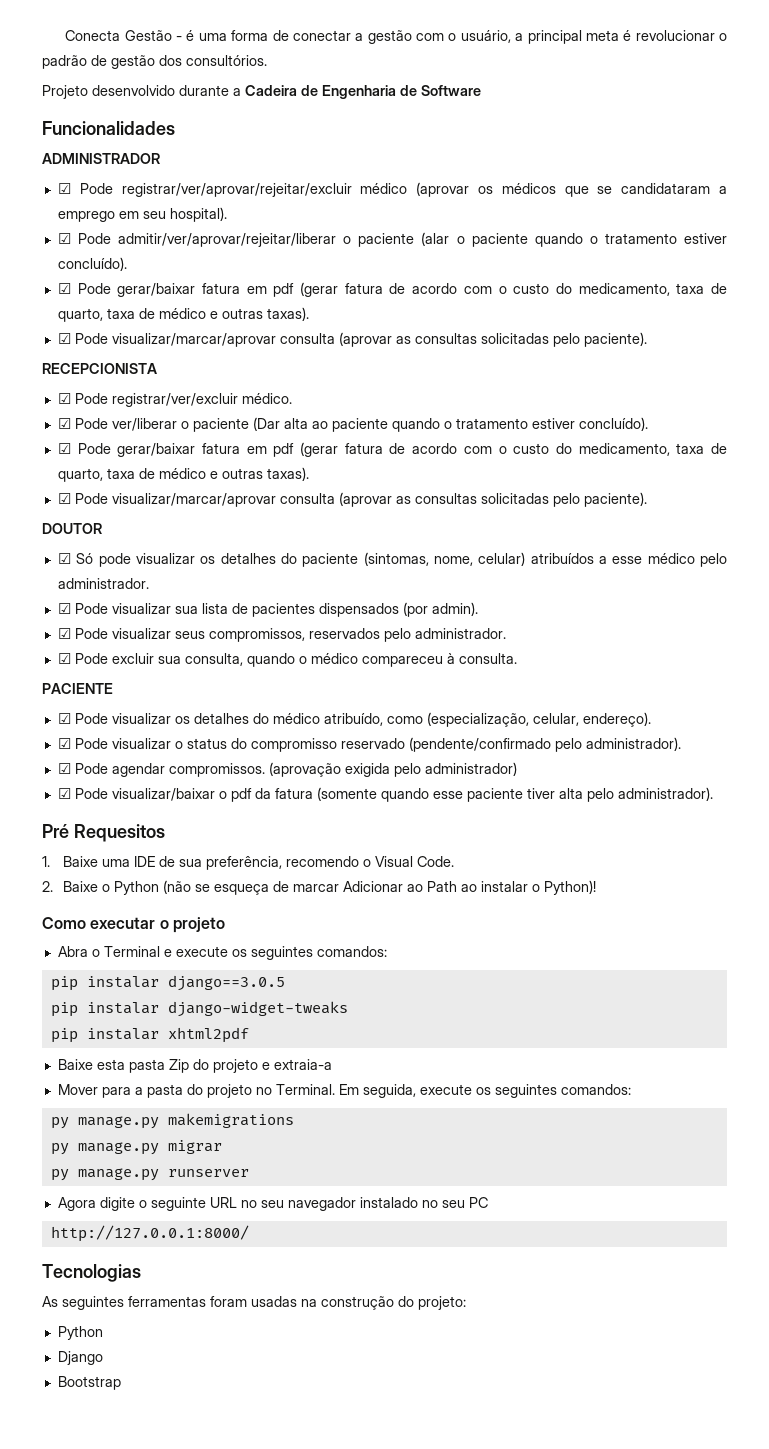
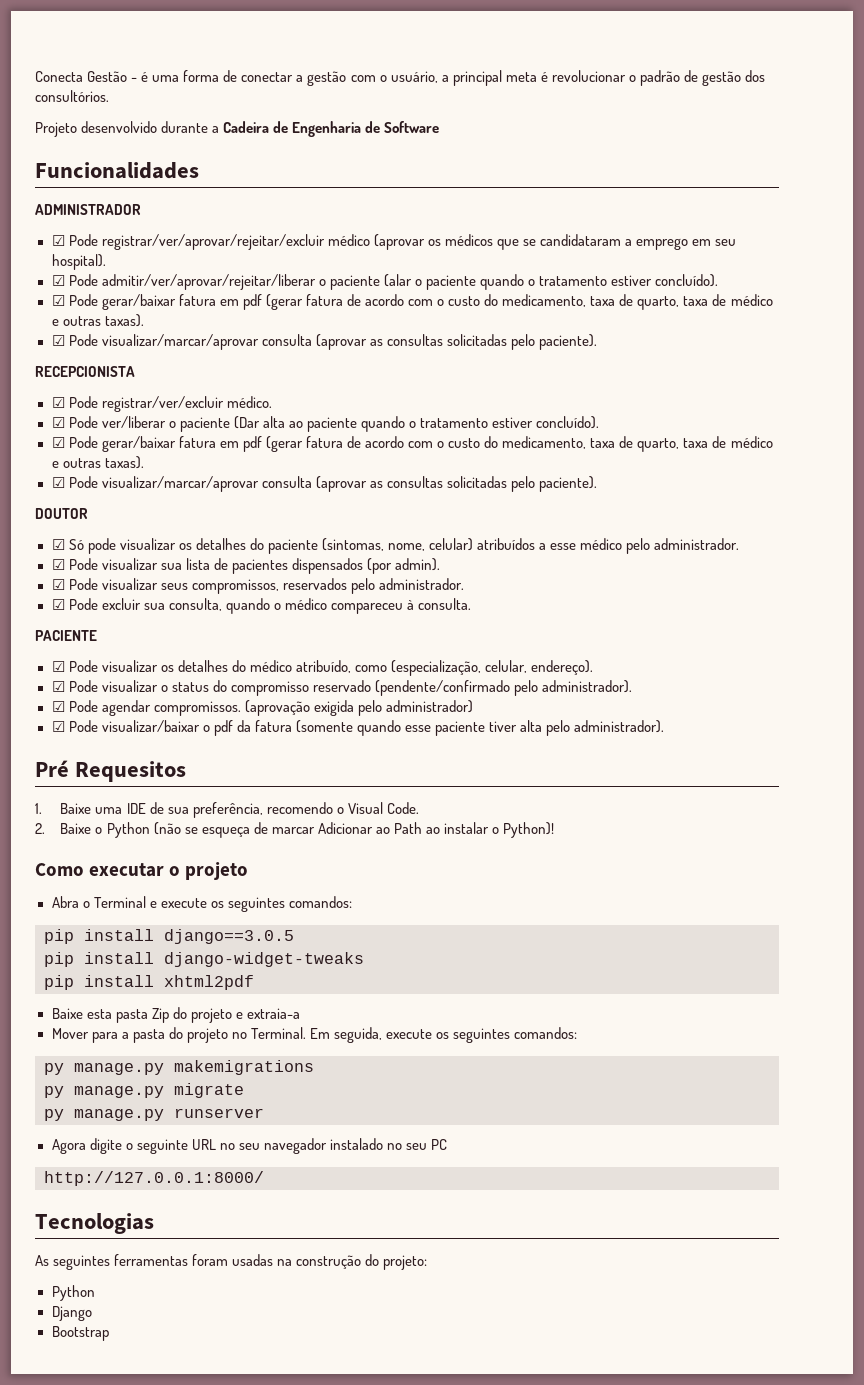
- pip instalar django==3.0.5
+ pip install django==3.0.5
- pip instalar django-widget-tweaks
+ pip install django-widget-tweaks
- pip instalar xhtml2pdf
+ pip install xhtml2pdf
- py manage.py migrar
+ py manage.py migrate

